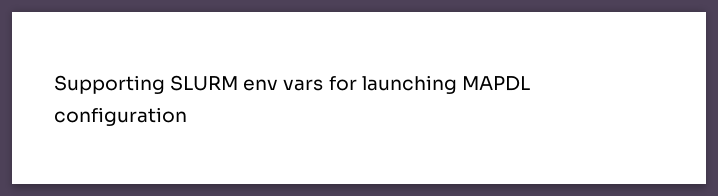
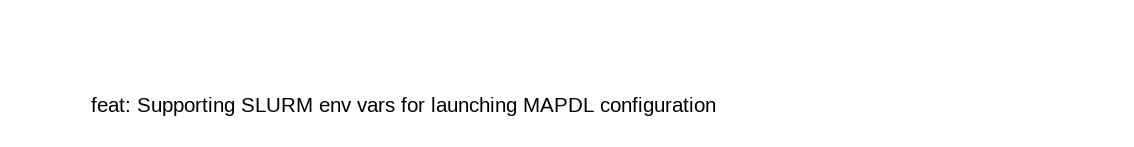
- Supporting SLURM env vars for launching MAPDL configuration
+ feat: Supporting SLURM env vars for launching MAPDL configuration

